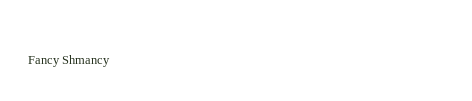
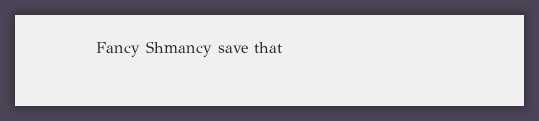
- Fancy Shmancy
+ Fancy Shmancy save that

